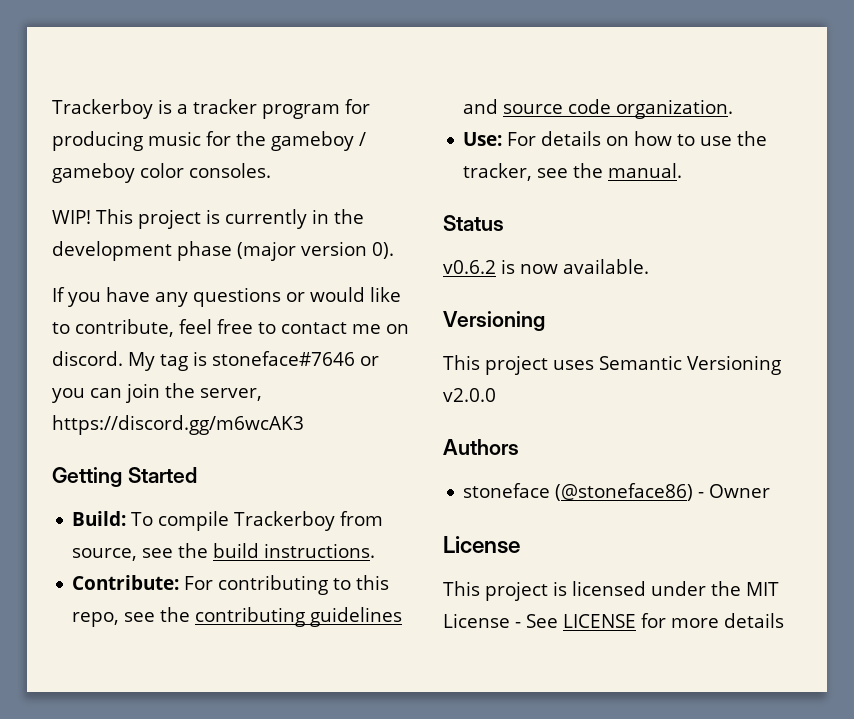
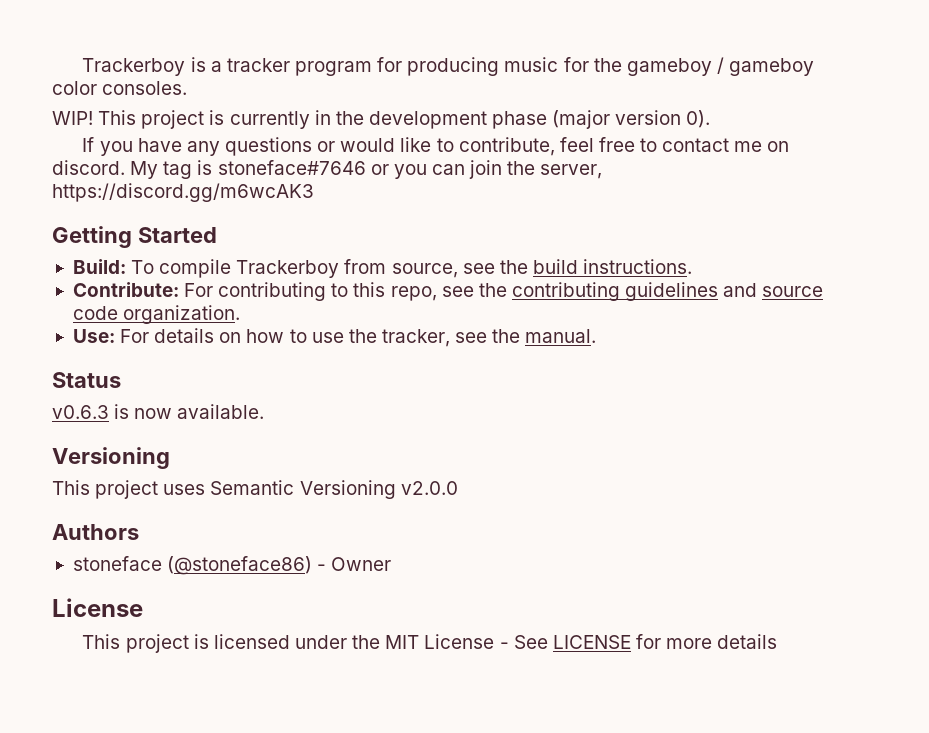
- v0.6.2 is now available.
+ v0.6.3 is now available.

